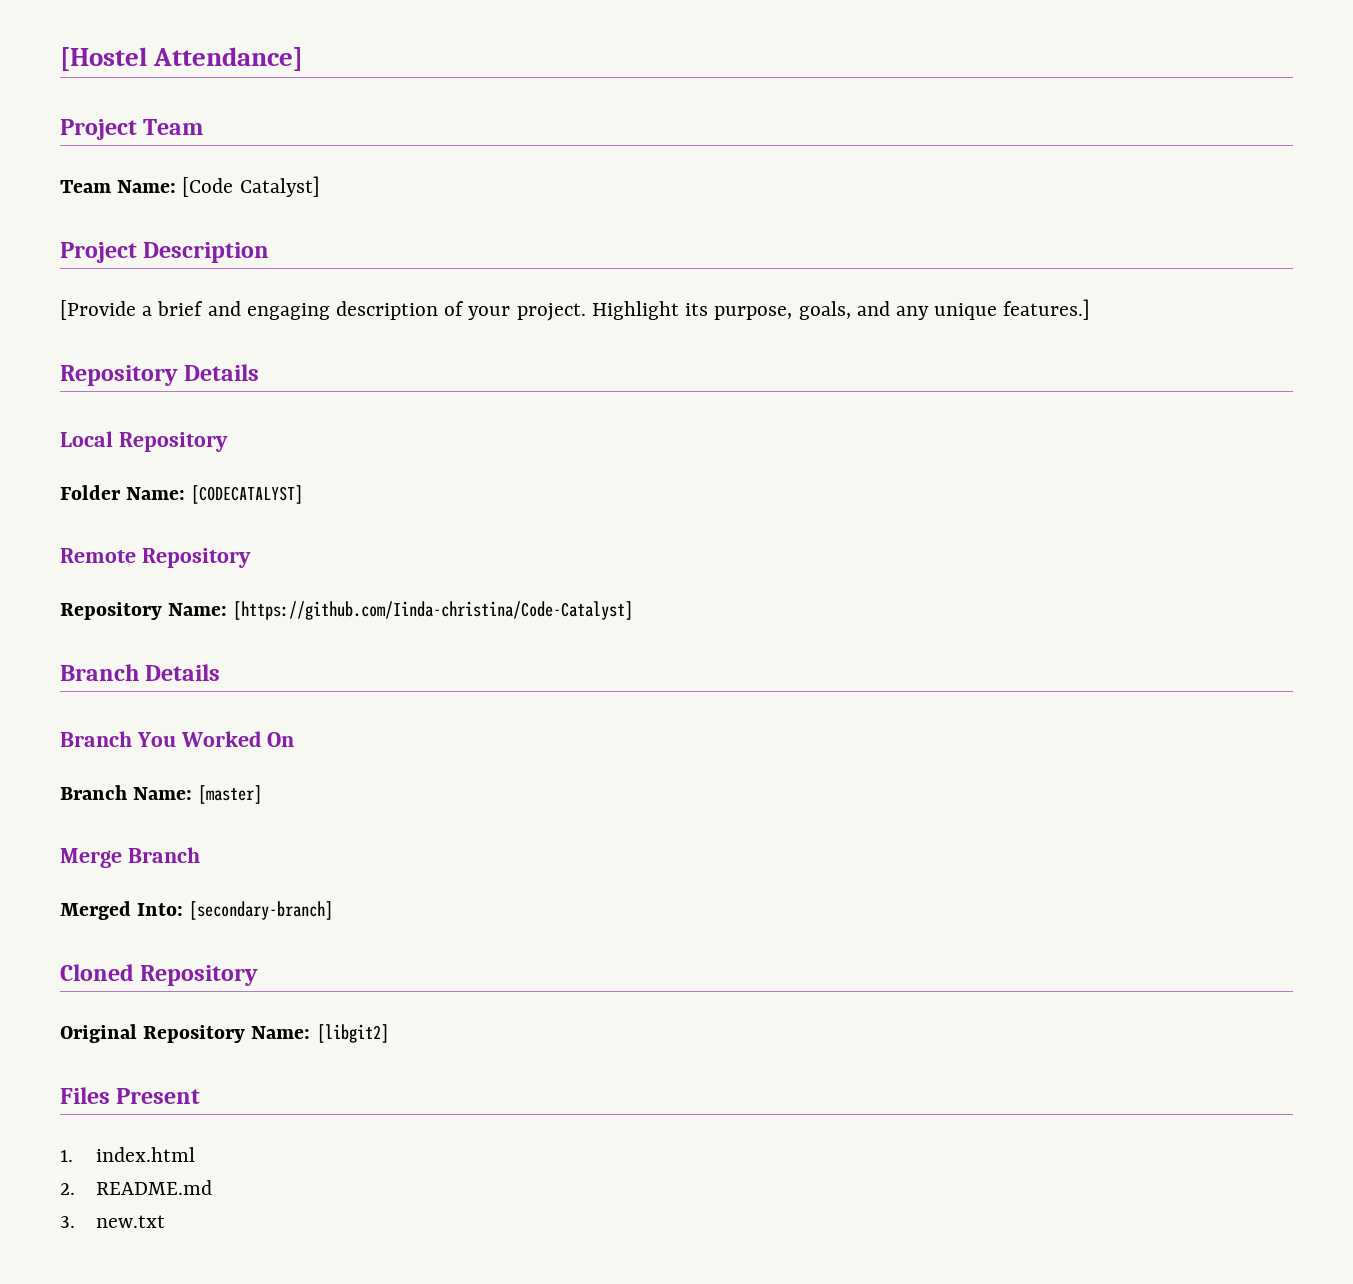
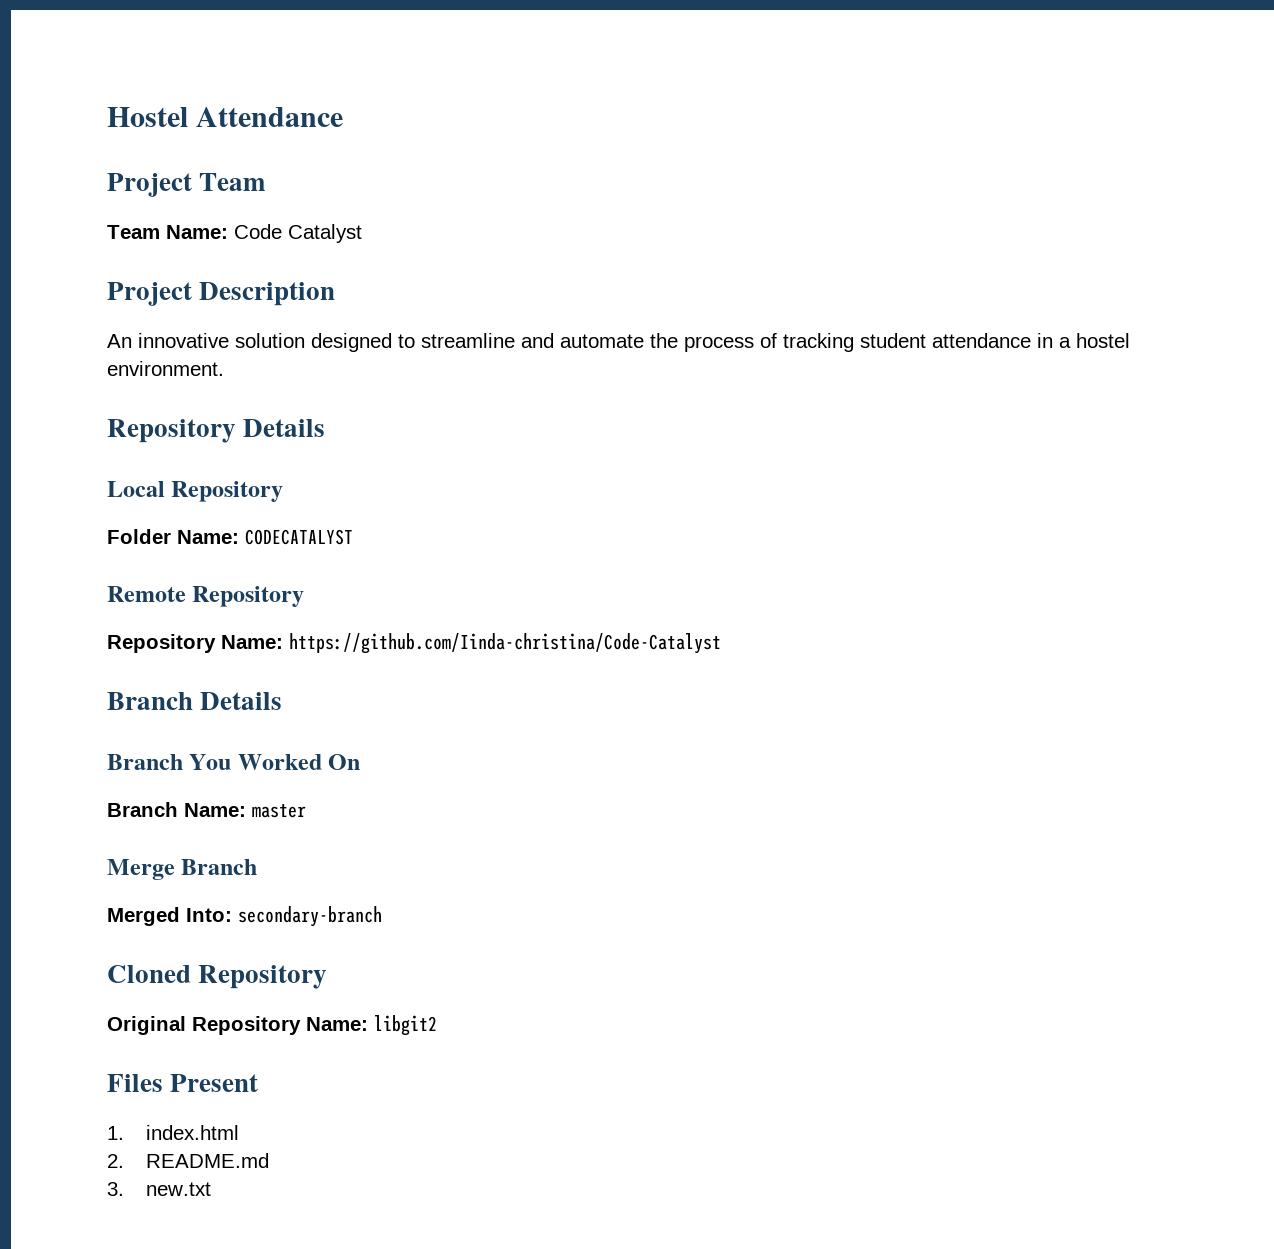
- [Hostel Attendance]
+ Hostel Attendance
- Team Name: [Code Catalyst]
+ Team Name: Code Catalyst
- [Provide a brief and engaging description of your project. Highlight its purpose, goals, and any unique features.]
+ An innovative solution designed to streamline and automate the process of tracking student attendance in a hostel environment.
- Folder Name: [CODECATALYST]
+ Folder Name: CODECATALYST
- Repository Name: [https://github.com/Iinda-christina/Code-Catalyst]
+ Repository Name: https://github.com/Iinda-christina/Code-Catalyst
- Branch Name: [master]
+ Branch Name: master
- Merged Into: [secondary-branch]
+ Merged Into: secondary-branch
- Original Repository Name: [libgit2]
+ Original Repository Name: libgit2

